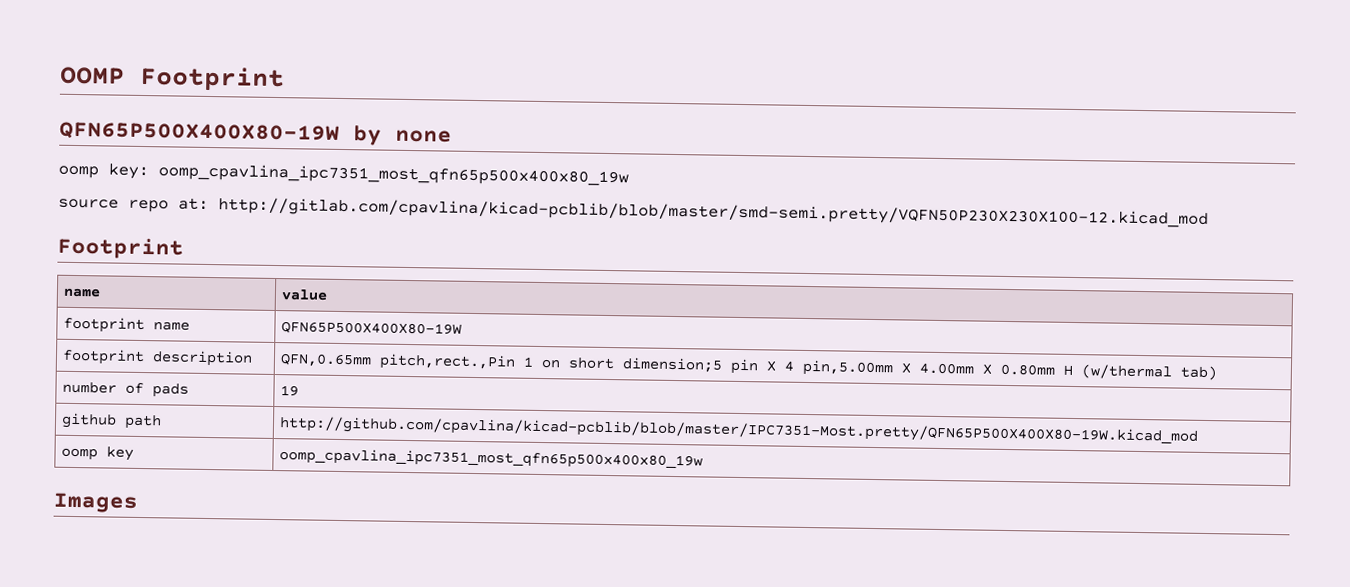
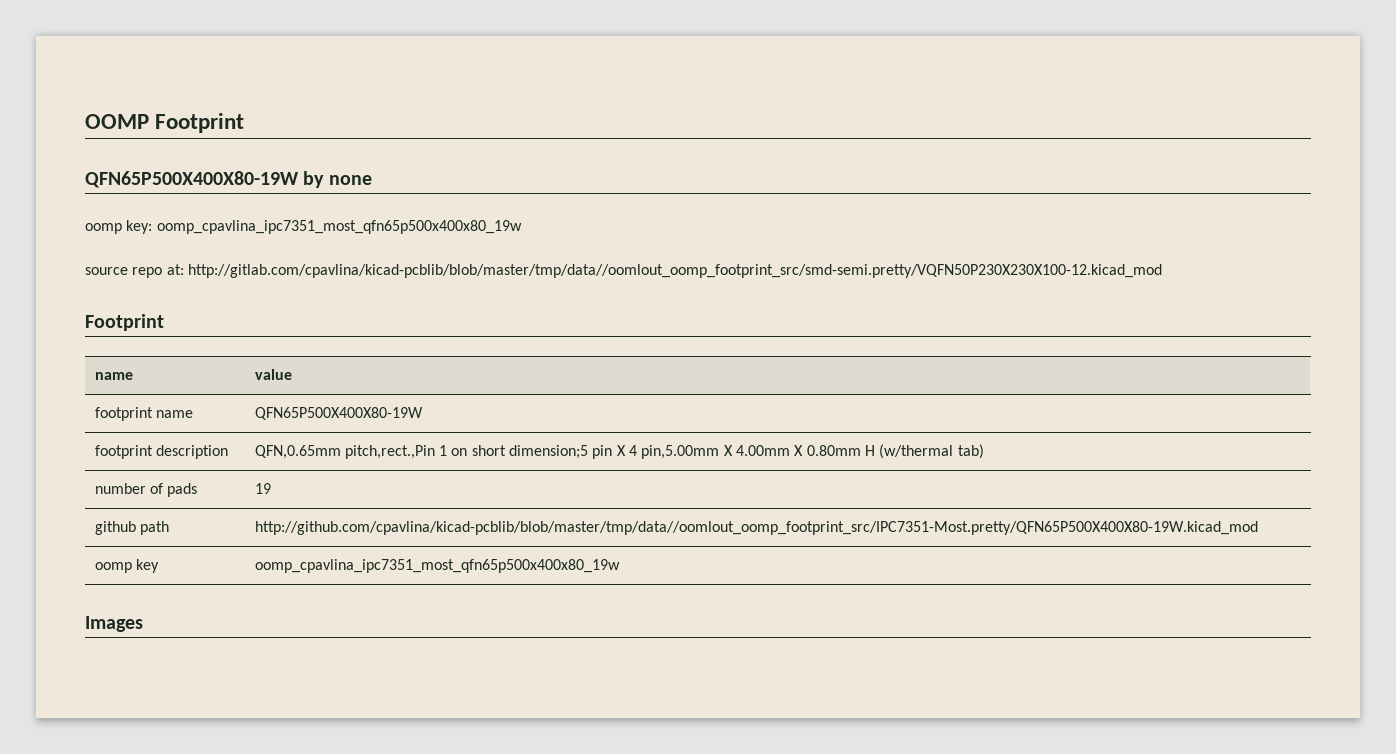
- source repo at: http://gitlab.com/cpavlina/kicad-pcblib/blob/master/smd-semi.pretty/VQFN50P230X230X100-12.kicad_mod
+ source repo at: http://gitlab.com/cpavlina/kicad-pcblib/blob/master/tmp/data//oomlout_oomp_footprint_src/smd-semi.pretty/VQFN50P230X230X100-12.kicad_mod
- github path | http://github.com/cpavlina/kicad-pcblib/blob/master/IPC7351-Most.pretty/QFN65P500X400X80-19W.kicad_mod
+ github path | http://github.com/cpavlina/kicad-pcblib/blob/master/tmp/data//oomlout_oomp_footprint_src/IPC7351-Most.pretty/QFN65P500X400X80-19W.kicad_mod

